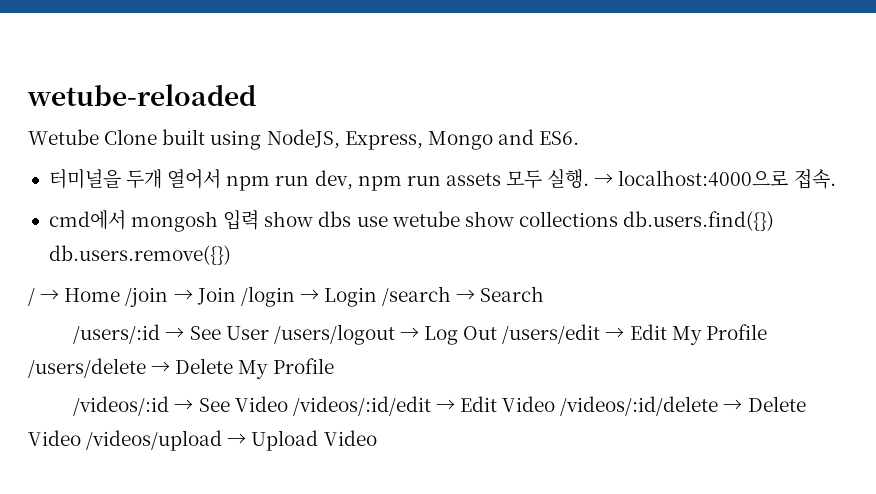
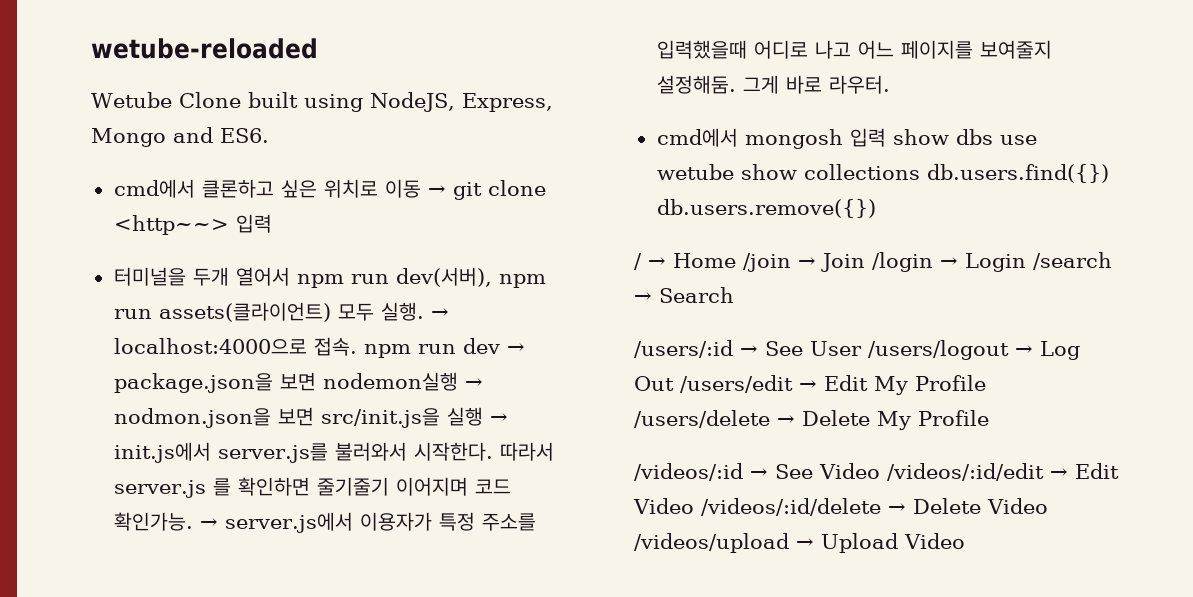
+ cmd에서 클론하고 싶은 위치로 이동 → git clone <http~~> 입력
- 터미널을 두개 열어서 npm run dev, npm run assets 모두 실행.
+ 터미널을 두개 열어서 npm run dev(서버), npm run assets(클라이언트) 모두 실행.
- → localhost:4000으로 접속.
+ → localhost:4000으로 접속. npm run dev → package.json을 보면 nodemon실행 → nodmon.json을 보면 src/init.js을 실행 → init.js에서 server.js를 불러와서 시작한다. 따라서 server.js 를 확인하면 줄기줄기 이어지며 코드 확인가능. → server.js에서 이용자가 특정 주소를 입력했을때 어디로 나고 어느 페이지를 보여줄지 설정해둠. 그게 바로 라우터.

